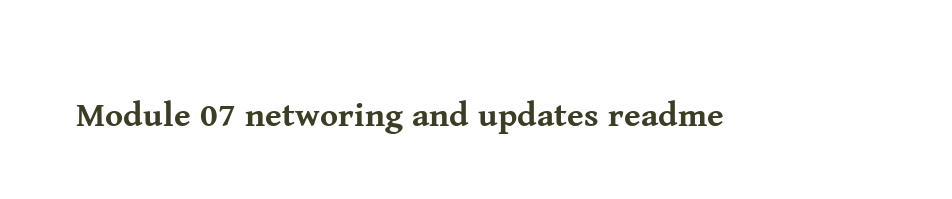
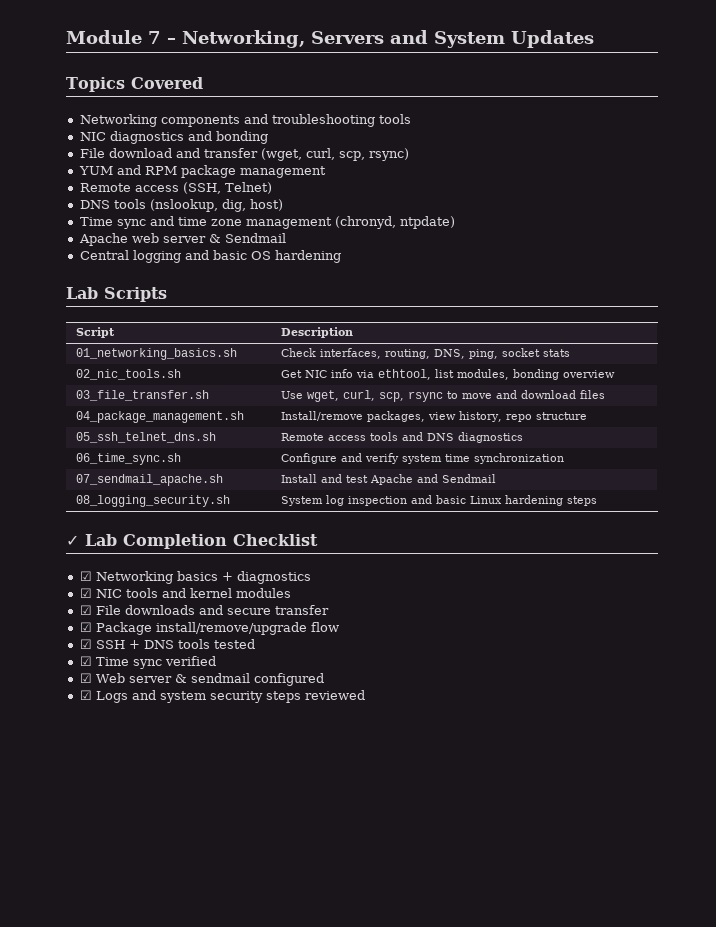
- Module 07 networing and updates readme
+ Module 7 – Networking, Servers and System Updates
+ Topics Covered
+ Networking components and troubleshooting tools
+ NIC diagnostics and bonding
+ File download and transfer (wget, curl, scp, rsync)
+ YUM and RPM package management
+ Remote access (SSH, Telnet)
+ DNS tools (nslookup, dig, host)
+ Time sync and time zone management (chronyd, ntpdate)
+ Apache web server & Sendmail
+ Central logging and basic OS hardening
+ Lab Scripts
+ Script | Description
+ 01_networking_basics.sh | Check interfaces, routing, DNS, ping, socket stats
+ 02_nic_tools.sh | Get NIC info via ethtool, list modules, bonding overview
+ 03_file_transfer.sh | Use wget, curl, scp, rsync to move and download files
+ 04_package_management.sh | Install/remove packages, view history, repo structure
+ 05_ssh_telnet_dns.sh | Remote access tools and DNS diagnostics
+ 06_time_sync.sh | Configure and verify system time synchronization
+ 07_sendmail_apache.sh | Install and test Apache and Sendmail
+ 08_logging_security.sh | System log inspection and basic Linux hardening steps
+ ✓ Lab Completion Checklist
+ ☑ Networking basics + diagnostics
+ ☑ NIC tools and kernel modules
+ ☑ File downloads and secure transfer
+ ☑ Package install/remove/upgrade flow
+ ☑ SSH + DNS tools tested
+ ☑ Time sync verified
+ ☑ Web server & sendmail configured
+ ☑ Logs and system security steps reviewed

